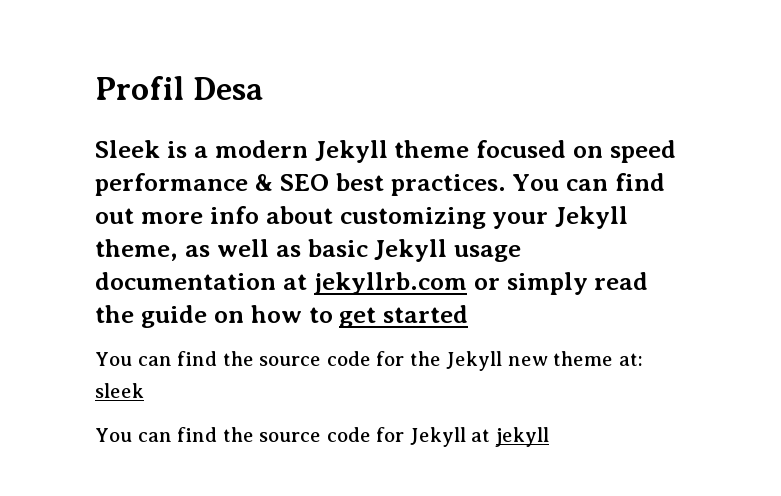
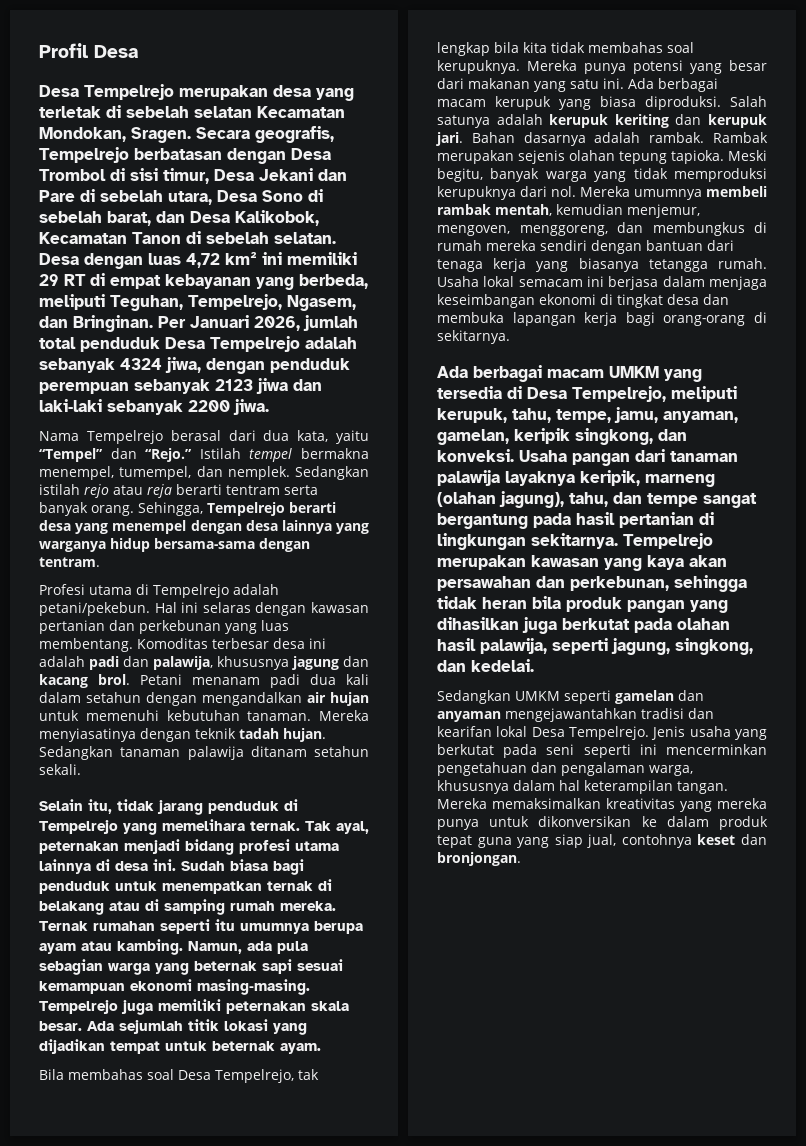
- Sleek is a modern Jekyll theme focused on speed performance & SEO best practices. You can find out more info about customizing your Jekyll theme, as well as basic Jekyll usage documentation at jekyllrb.com or simply read the guide on how to get started
- You can find the source code for the Jekyll new theme at: sleek
- You can find the source code for Jekyll at jekyll
+ Desa Tempelrejo merupakan desa yang terletak di sebelah selatan Kecamatan Mondokan, Sragen. Secara geografis, Tempelrejo berbatasan dengan Desa Trombol di sisi timur, Desa Jekani dan Pare di sebelah utara, Desa Sono di sebelah barat, dan Desa Kalikobok, Kecamatan Tanon di sebelah selatan. Desa dengan luas 4,72 km² ini memiliki 29 RT di empat kebayanan yang berbeda, meliputi Teguhan, Tempelrejo, Ngasem, dan Bringinan. Per Januari 2026, jumlah total penduduk Desa Tempelrejo adalah sebanyak 4324 jiwa, dengan penduduk perempuan sebanyak 2123 jiwa dan laki‑laki sebanyak 2200 jiwa.
+ Nama Tempelrejo berasal dari dua kata, yaitu “Tempel” dan “Rejo.” Istilah tempel bermakna menempel, tumempel, dan nemplek. Sedangkan istilah rejo atau reja berarti tentram serta banyak orang. Sehingga, Tempelrejo berarti desa yang menempel dengan desa lainnya yang warganya hidup bersama‑sama dengan tentram.
+ Profesi utama di Tempelrejo adalah petani/pekebun. Hal ini selaras dengan kawasan pertanian dan perkebunan yang luas membentang. Komoditas terbesar desa ini adalah padi dan palawija, khususnya jagung dan kacang brol. Petani menanam padi dua kali dalam setahun dengan mengandalkan air hujan untuk memenuhi kebutuhan tanaman. Mereka menyiasatinya dengan teknik tadah hujan. Sedangkan tanaman palawija ditanam setahun sekali.
+ Selain itu, tidak jarang penduduk di Tempelrejo yang memelihara ternak. Tak ayal, peternakan menjadi bidang profesi utama lainnya di desa ini. Sudah biasa bagi penduduk untuk menempatkan ternak di belakang atau di samping rumah mereka. Ternak rumahan seperti itu umumnya berupa ayam atau kambing. Namun, ada pula sebagian warga yang beternak sapi sesuai kemampuan ekonomi masing‑masing. Tempelrejo juga memiliki peternakan skala besar. Ada sejumlah titik lokasi yang dijadikan tempat untuk beternak ayam.
+ Bila membahas soal Desa Tempelrejo, tak lengkap bila kita tidak membahas soal kerupuknya. Mereka punya potensi yang besar dari makanan yang satu ini. Ada berbagai macam kerupuk yang biasa diproduksi. Salah satunya adalah kerupuk keriting dan kerupuk jari. Bahan dasarnya adalah rambak. Rambak merupakan sejenis olahan tepung tapioka. Meski begitu, banyak warga yang tidak memproduksi kerupuknya dari nol. Mereka umumnya membeli rambak mentah, kemudian menjemur, mengoven, menggoreng, dan membungkus di rumah mereka sendiri dengan bantuan dari tenaga kerja yang biasanya tetangga rumah. Usaha lokal semacam ini berjasa dalam menjaga keseimbangan ekonomi di tingkat desa dan membuka lapangan kerja bagi orang‑orang di sekitarnya.
+ Ada berbagai macam UMKM yang tersedia di Desa Tempelrejo, meliputi kerupuk, tahu, tempe, jamu, anyaman, gamelan, keripik singkong, dan konveksi. Usaha pangan dari tanaman palawija layaknya keripik, marneng (olahan jagung), tahu, dan tempe sangat bergantung pada hasil pertanian di lingkungan sekitarnya. Tempelrejo merupakan kawasan yang kaya akan persawahan dan perkebunan, sehingga tidak heran bila produk pangan yang dihasilkan juga berkutat pada olahan hasil palawija, seperti jagung, singkong, dan kedelai.
+ Sedangkan UMKM seperti gamelan dan anyaman mengejawantahkan tradisi dan kearifan lokal Desa Tempelrejo. Jenis usaha yang berkutat pada seni seperti ini mencerminkan pengetahuan dan pengalaman warga, khususnya dalam hal keterampilan tangan. Mereka memaksimalkan kreativitas yang mereka punya untuk dikonversikan ke dalam produk tepat guna yang siap jual, contohnya keset dan bronjongan.

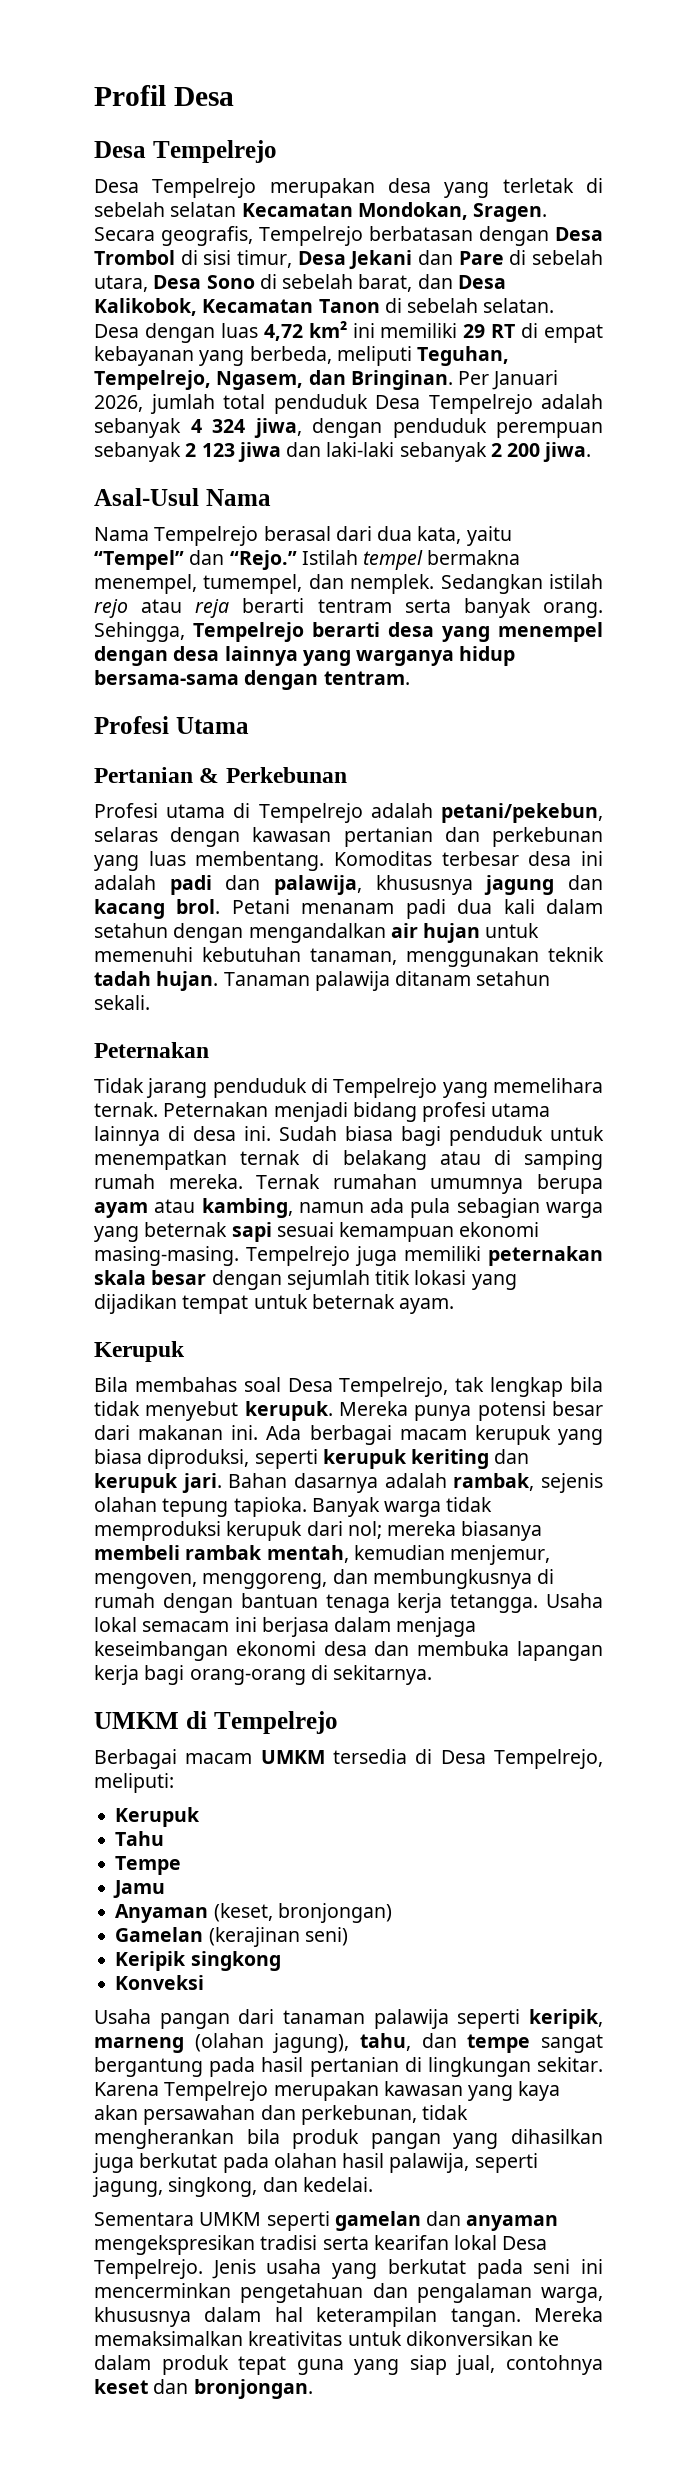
  Profil Desa
+ Desa Tempelrejo
- Per Januari 2026, jumlah total penduduk Desa Tempelrejo adalah sebanyak 4324 jiwa, dengan penduduk perempuan sebanyak 2123 jiwa dan laki‑laki sebanyak 2200 jiwa.
+ Per Januari 2026, jumlah total penduduk Desa Tempelrejo adalah sebanyak 4 324 jiwa, dengan penduduk perempuan sebanyak 2 123 jiwa dan laki‑laki sebanyak 2 200 jiwa.
+ Asal‑Usul Nama
+ Profesi Utama
+ Pertanian & Perkebunan
- Profesi utama di Tempelrejo adalah petani/pekebun. Hal ini selaras dengan kawasan pertanian dan perkebunan yang luas membentang.
+ Profesi utama di Tempelrejo adalah petani/pekebun, selaras dengan kawasan pertanian dan perkebunan yang luas membentang.
- Petani menanam padi dua kali dalam setahun dengan mengandalkan air hujan untuk memenuhi kebutuhan tanaman. Mereka menyiasatinya dengan teknik tadah hujan.
+ Petani menanam padi dua kali dalam setahun dengan mengandalkan air hujan untuk memenuhi kebutuhan tanaman, menggunakan teknik tadah hujan.
- Sedangkan tanaman palawija ditanam setahun sekali.
- Selain itu, tidak jarang penduduk di Tempelrejo yang memelihara ternak.
+ Tanaman palawija ditanam setahun sekali.
+ Peternakan
+ Tidak jarang penduduk di Tempelrejo yang memelihara ternak.
- Tak ayal, peternakan menjadi bidang profesi utama lainnya di desa ini.
+ Peternakan menjadi bidang profesi utama lainnya di desa ini.
- Ternak rumahan seperti itu umumnya berupa ayam atau kambing. Namun, ada pula sebagian warga yang beternak sapi sesuai kemampuan ekonomi masing‑masing.
+ Ternak rumahan umumnya berupa ayam atau kambing, namun ada pula sebagian warga yang beternak sapi sesuai kemampuan ekonomi masing‑masing.
- Tempelrejo juga memiliki peternakan skala besar. Ada sejumlah titik lokasi yang dijadikan tempat untuk beternak ayam.
+ Tempelrejo juga memiliki peternakan skala besar dengan sejumlah titik lokasi yang dijadikan tempat untuk beternak ayam.
+ Kerupuk
- Bila membahas soal Desa Tempelrejo, tak lengkap bila kita tidak membahas soal kerupuknya.
+ Bila membahas soal Desa Tempelrejo, tak lengkap bila tidak menyebut kerupuk.
- Mereka punya potensi yang besar dari makanan yang satu ini.
+ Mereka punya potensi besar dari makanan ini.
- Ada berbagai macam kerupuk yang biasa diproduksi. Salah satunya adalah kerupuk keriting dan kerupuk jari.
+ Ada berbagai macam kerupuk yang biasa diproduksi, seperti kerupuk keriting dan kerupuk jari.
- Bahan dasarnya adalah rambak. Rambak merupakan sejenis olahan tepung tapioka.
+ Bahan dasarnya adalah rambak, sejenis olahan tepung tapioka.
- Meski begitu, banyak warga yang tidak memproduksi kerupuknya dari nol. Mereka umumnya membeli rambak mentah, kemudian menjemur, mengoven, menggoreng, dan membungkus di rumah mereka sendiri dengan bantuan dari tenaga kerja yang biasanya tetangga rumah.
+ Banyak warga tidak memproduksi kerupuk dari nol; mereka biasanya membeli rambak mentah, kemudian menjemur, mengoven, menggoreng, dan membungkusnya di rumah dengan bantuan tenaga kerja tetangga.
- Usaha lokal semacam ini berjasa dalam menjaga keseimbangan ekonomi di tingkat desa dan membuka lapangan kerja bagi orang‑orang di sekitarnya.
+ Usaha lokal semacam ini berjasa dalam menjaga keseimbangan ekonomi desa dan membuka lapangan kerja bagi orang‑orang di sekitarnya.
- Ada berbagai macam UMKM yang tersedia di Desa Tempelrejo, meliputi kerupuk, tahu, tempe, jamu, anyaman, gamelan, keripik singkong, dan konveksi. Usaha pangan dari tanaman palawija layaknya keripik, marneng (olahan jagung), tahu, dan tempe sangat bergantung pada hasil pertanian di lingkungan sekitarnya. Tempelrejo merupakan kawasan yang kaya akan persawahan dan perkebunan, sehingga tidak heran bila produk pangan yang dihasilkan juga berkutat pada olahan hasil palawija, seperti jagung, singkong, dan kedelai.
+ UMKM di Tempelrejo
+ Berbagai macam UMKM tersedia di Desa Tempelrejo, meliputi:
+ Kerupuk
+ Tahu
+ Tempe
+ Jamu
+ Anyaman (keset, bronjongan)
+ Gamelan (kerajinan seni)
+ Keripik singkong
+ Konveksi
+ Usaha pangan dari tanaman palawija seperti keripik, marneng (olahan jagung), tahu, dan tempe sangat bergantung pada hasil pertanian di lingkungan sekitar. Karena Tempelrejo merupakan kawasan yang kaya akan persawahan dan perkebunan, tidak mengherankan bila produk pangan yang dihasilkan juga berkutat pada olahan hasil palawija, seperti jagung, singkong, dan kedelai.
- Sedangkan UMKM seperti gamelan dan anyaman mengejawantahkan tradisi dan kearifan lokal Desa Tempelrejo.
+ Sementara UMKM seperti gamelan dan anyaman mengekspresikan tradisi serta kearifan lokal Desa Tempelrejo.
- Jenis usaha yang berkutat pada seni seperti ini mencerminkan pengetahuan dan pengalaman warga, khususnya dalam hal keterampilan tangan.
+ Jenis usaha yang berkutat pada seni ini mencerminkan pengetahuan dan pengalaman warga, khususnya dalam hal keterampilan tangan.
- Mereka memaksimalkan kreativitas yang mereka punya untuk dikonversikan ke dalam produk tepat guna yang siap jual, contohnya keset dan bronjongan.
+ Mereka memaksimalkan kreativitas untuk dikonversikan ke dalam produk tepat guna yang siap jual, contohnya keset dan bronjongan.

